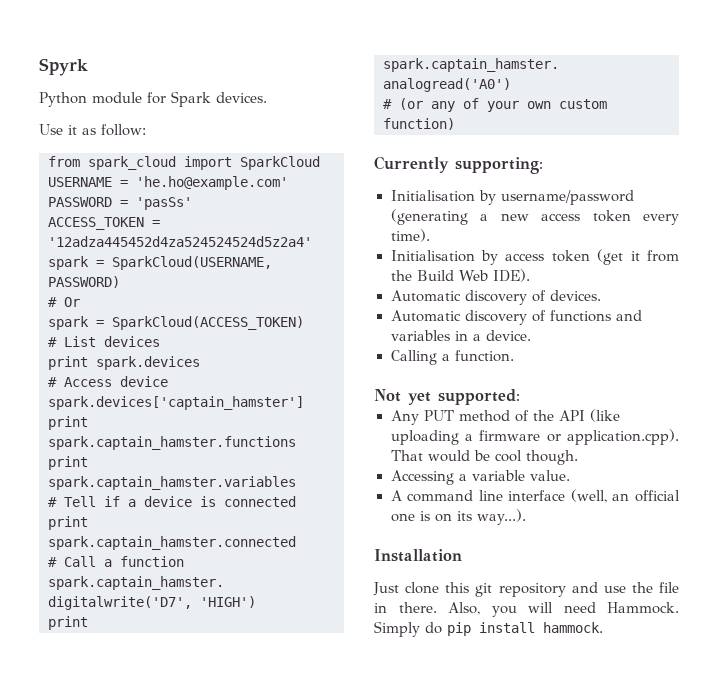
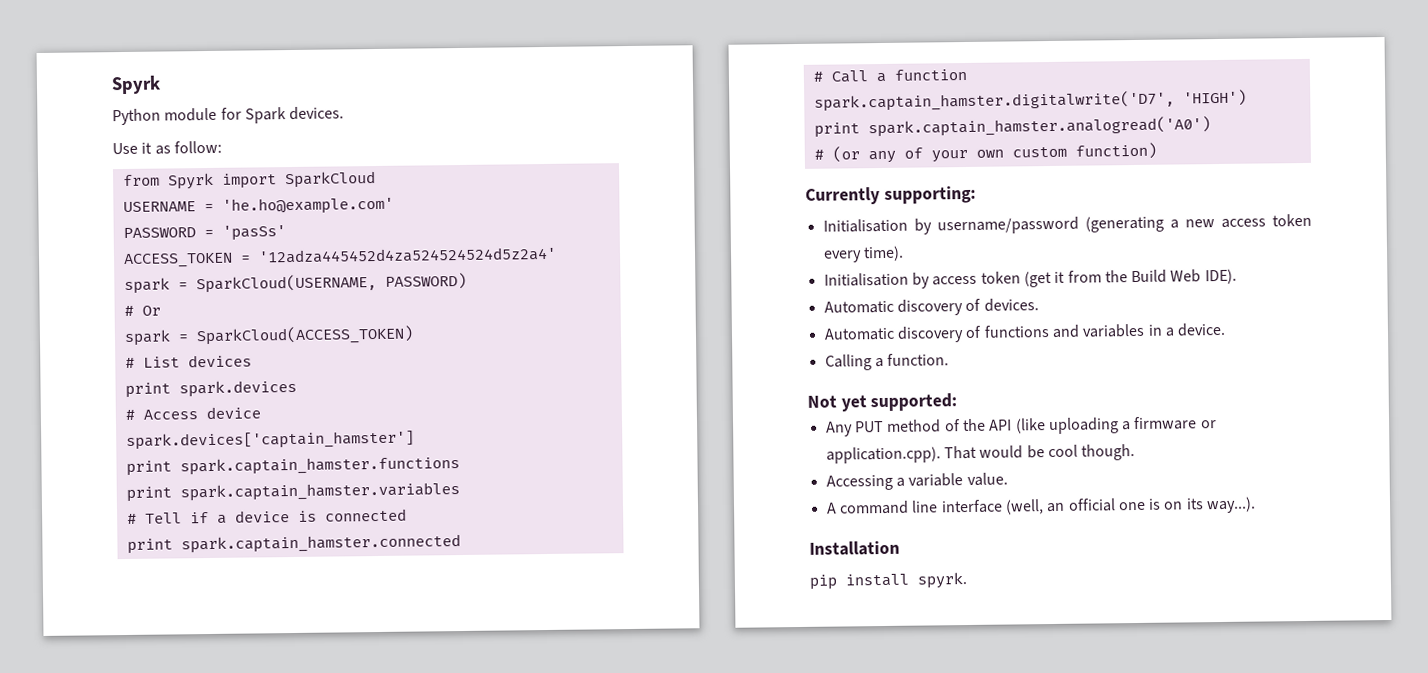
- from spark_cloud import SparkCloud
+ from Spyrk import SparkCloud
- Just clone this git repository and use the file in there. Also, you will need Hammock. Simply do pip install hammock.
+ pip install spyrk.

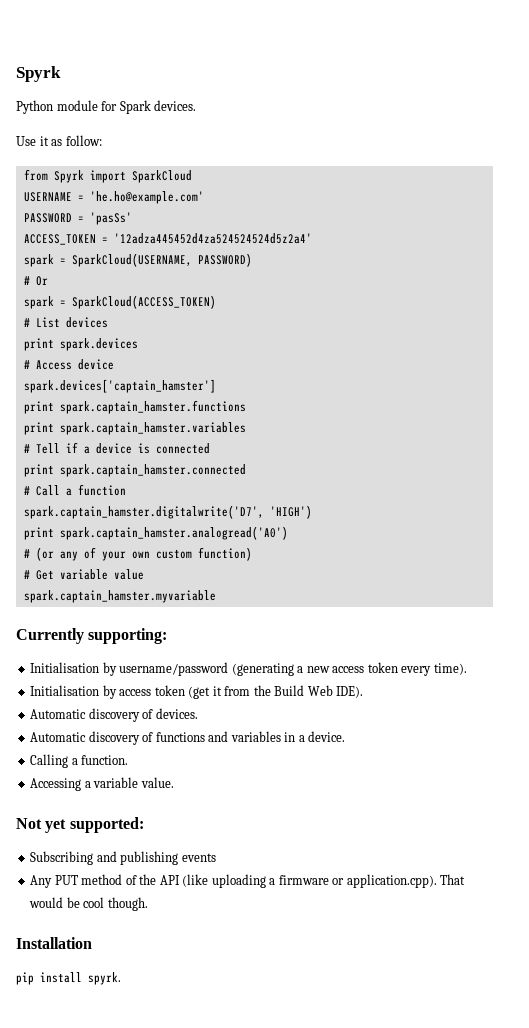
+ # Get variable value
+ spark.captain_hamster.myvariable
+ Accessing a variable value.
+ Subscribing and publishing events
- Accessing a variable value.
- A command line interface (well, an official one is on its way...).

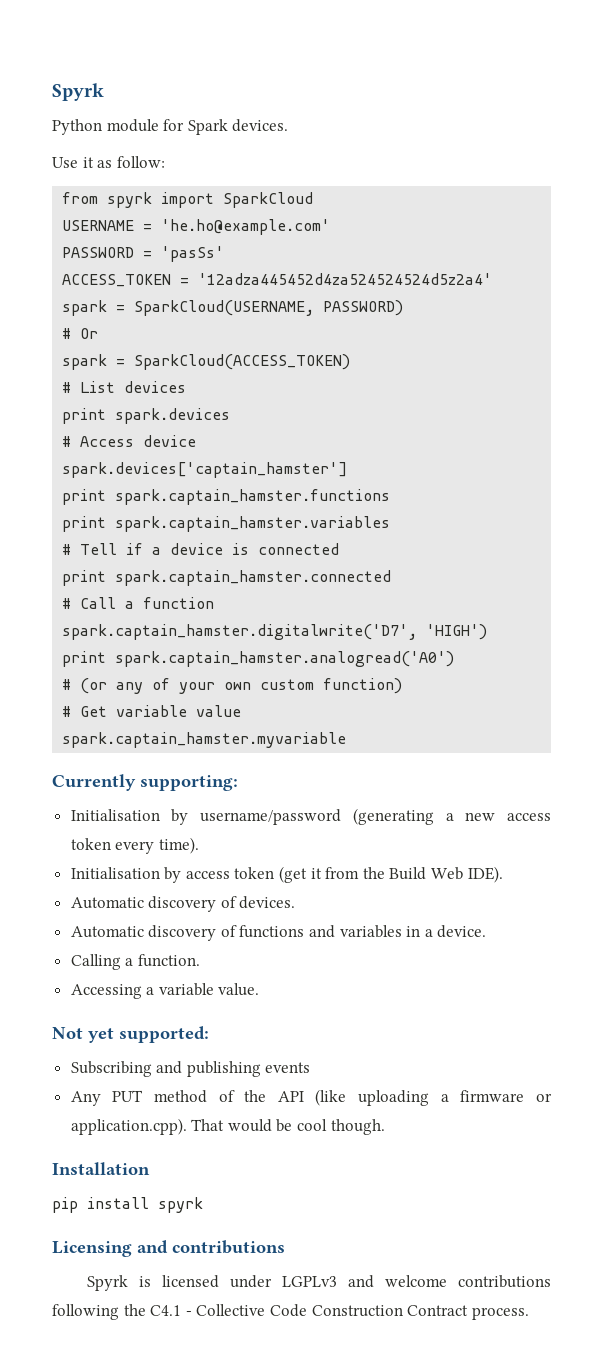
- from Spyrk import SparkCloud
+ from spyrk import SparkCloud
- pip install spyrk.
+ pip install spyrk
+ Licensing and contributions
+ Spyrk is licensed under LGPLv3 and welcome contributions following the C4.1 - Collective Code Construction Contract process.

